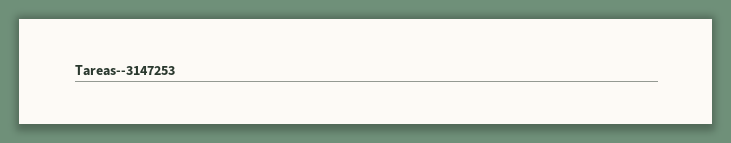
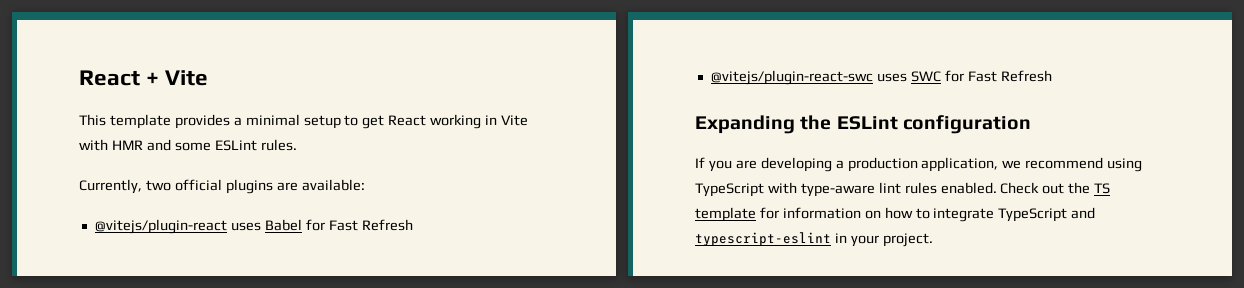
- Tareas--3147253
+ React + Vite
+ This template provides a minimal setup to get React working in Vite with HMR and some ESLint rules.
+ Currently, two official plugins are available:
+ @vitejs/plugin-react uses Babel for Fast Refresh
+ @vitejs/plugin-react-swc uses SWC for Fast Refresh
+ Expanding the ESLint configuration
+ If you are developing a production application, we recommend using TypeScript with type-aware lint rules enabled. Check out the TS template for information on how to integrate TypeScript and typescript-eslint in your project.

